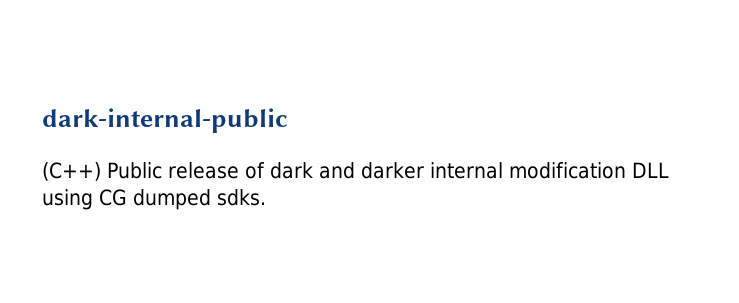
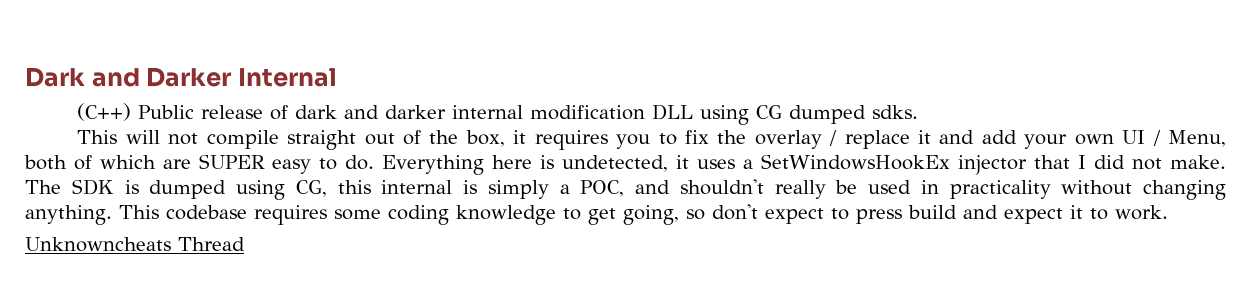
- dark-internal-public
+ Dark and Darker Internal
+ This will not compile straight out of the box, it requires you to fix the overlay / replace it and add your own UI / Menu, both of which are SUPER easy to do. Everything here is undetected, it uses a SetWindowsHookEx injector that I did not make. The SDK is dumped using CG, this internal is simply a POC, and shouldn't really be used in practicality without changing anything. This codebase requires some coding knowledge to get going, so don't expect to press build and expect it to work.
+ Unknowncheats Thread

